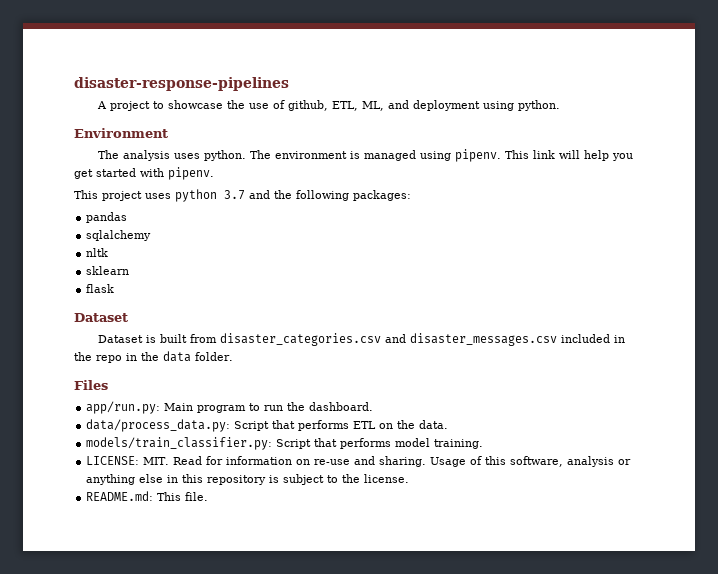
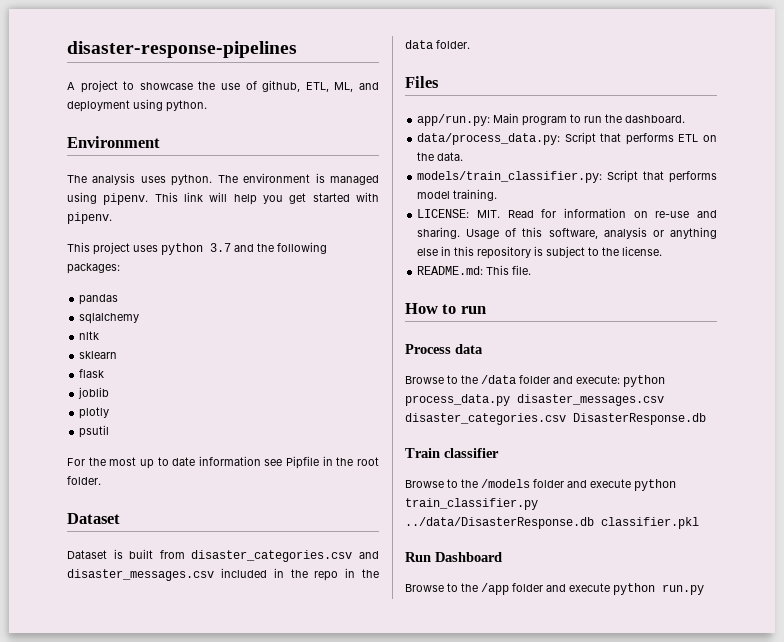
+ joblib
+ plotly
+ psutil
+ For the most up to date information see Pipfile in the root folder.
+ How to run
+ Process data
+ Browse to the /data folder and execute: python process_data.py disaster_messages.csv disaster_categories.csv DisasterResponse.db
+ Train classifier
+ Browse to the /models folder and execute python train_classifier.py ../data/DisasterResponse.db classifier.pkl
+ Run Dashboard
+ Browse to the /app folder and execute python run.py

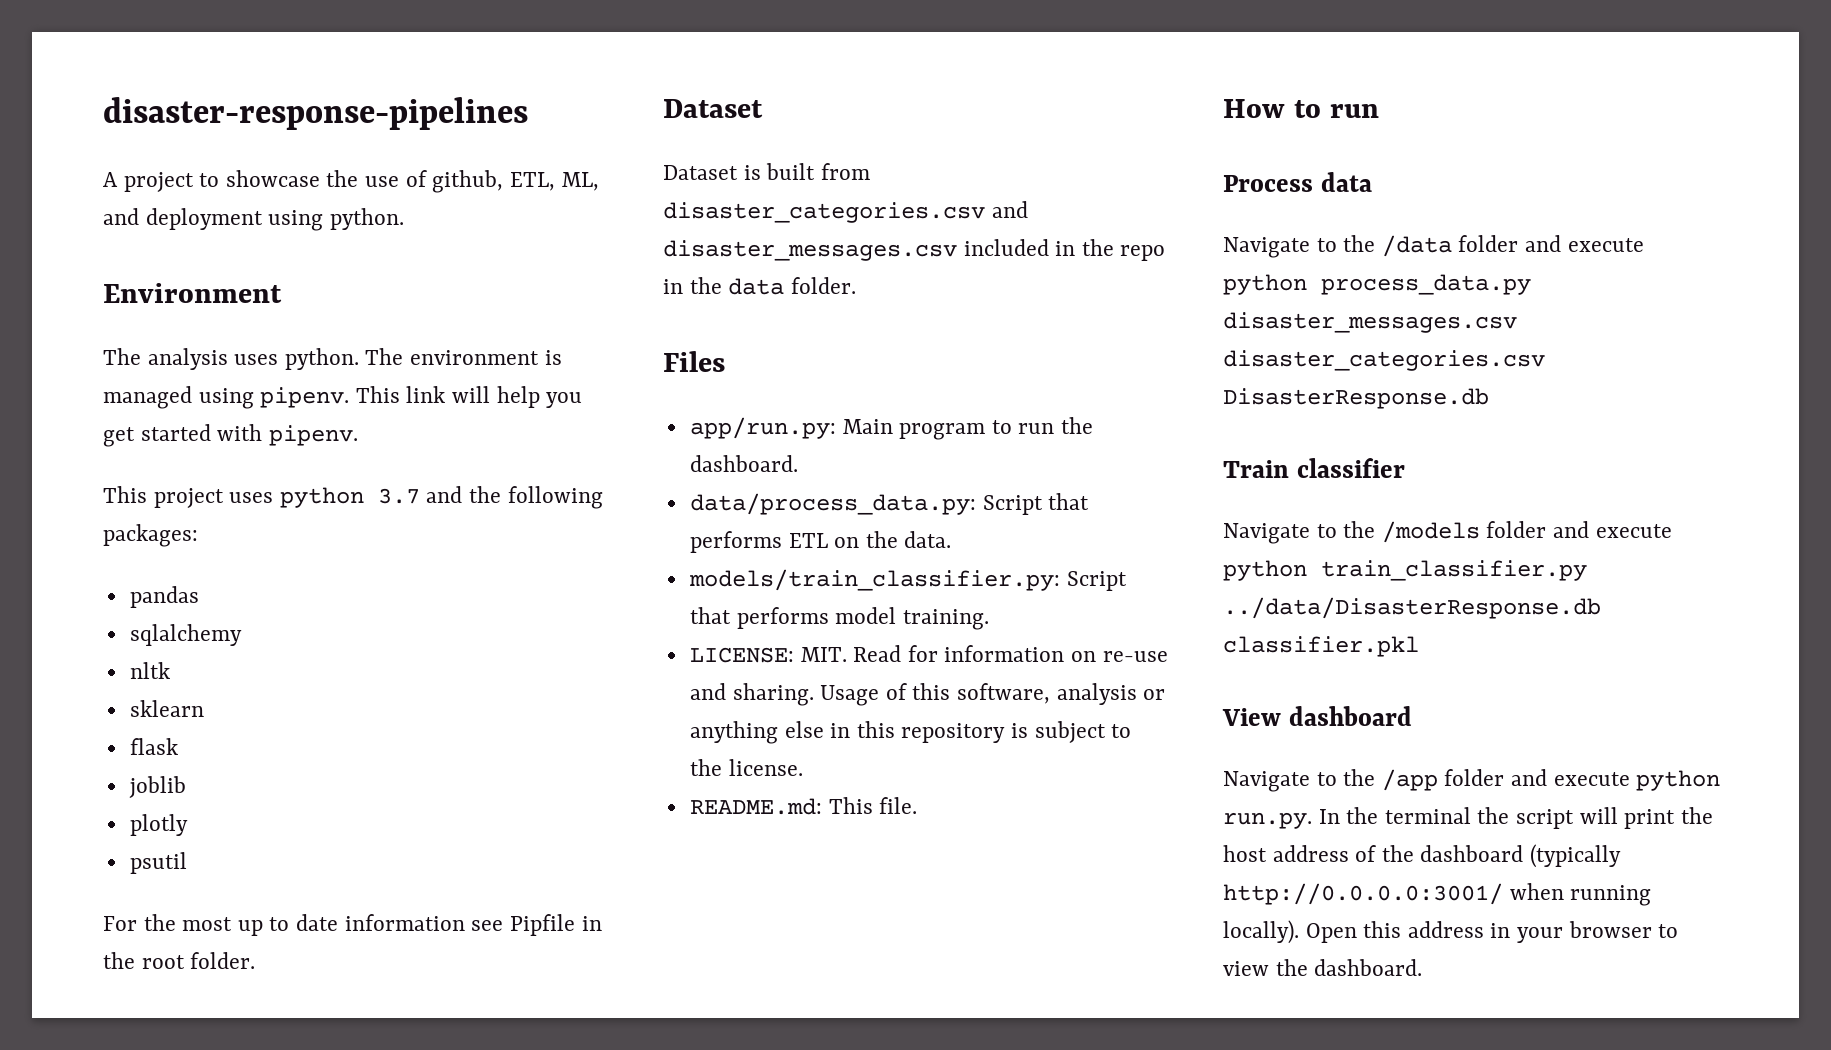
- Browse to the /data folder and execute: python process_data.py disaster_messages.csv disaster_categories.csv DisasterResponse.db
+ Navigate to the /data folder and execute python process_data.py disaster_messages.csv disaster_categories.csv DisasterResponse.db
- Browse to the /models folder and execute python train_classifier.py ../data/DisasterResponse.db classifier.pkl
+ Navigate to the /models folder and execute python train_classifier.py ../data/DisasterResponse.db classifier.pkl
- Run Dashboard
- Browse to the /app folder and execute python run.py
+ View dashboard
+ Navigate to the /app folder and execute python run.py. In the terminal the script will print the host address of the dashboard (typically http://0.0.0.0:3001/ when running locally). Open this address in your browser to view the dashboard.

